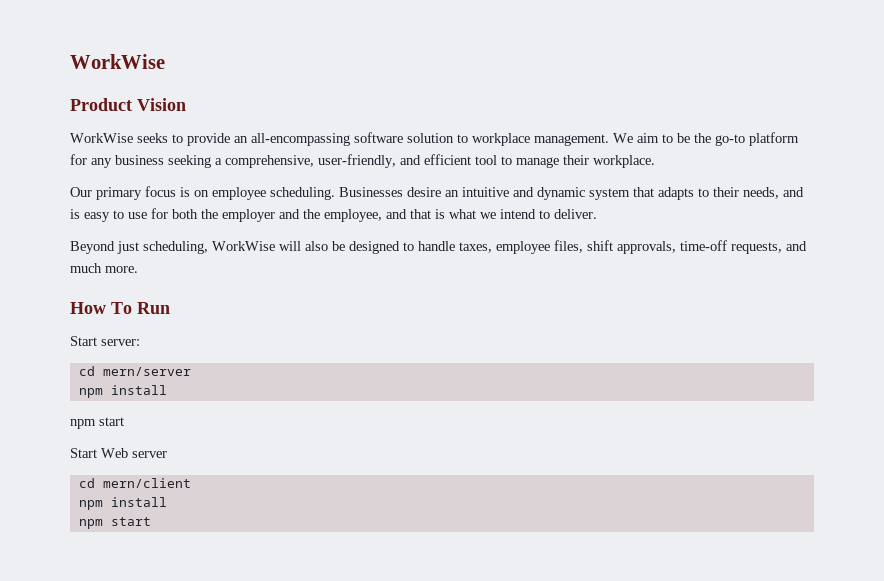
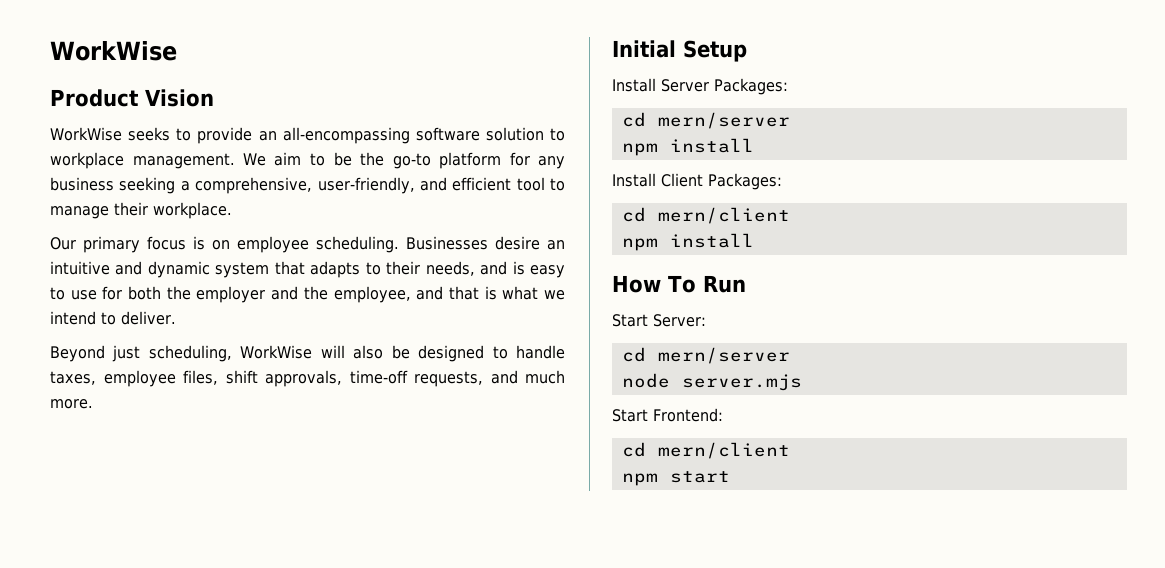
- How To Run
- Start server:
+ Initial Setup
+ Install Server Packages:
  cd mern/server
  npm install
- npm start
- Start Web server
+ Install Client Packages:
+ How To Run
+ Start Server:
+ cd mern/server
+ node server.mjs
+ Start Frontend:
+ cd mern/client

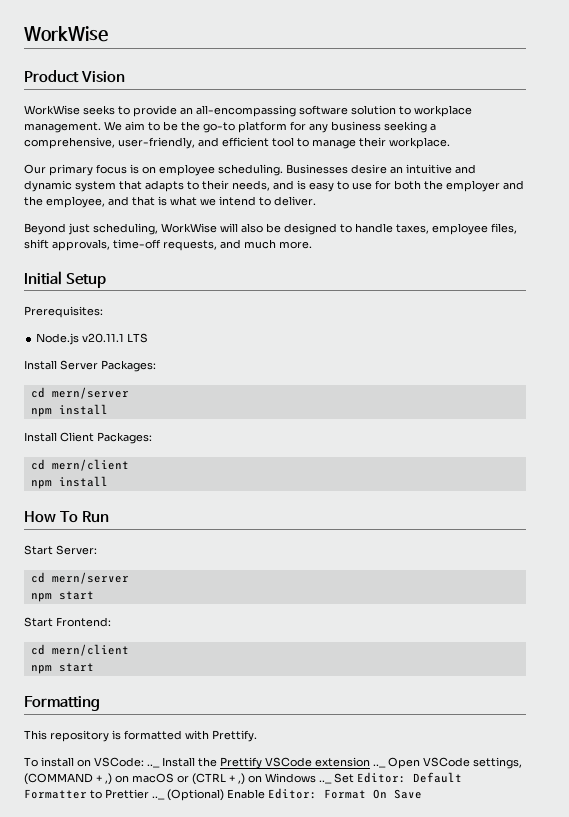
+ Prerequisites:
+ Node.js v20.11.1 LTS
  Start Server:
  cd mern/server
- node server.mjs
+ npm start
+ Formatting
+ This repository is formatted with Prettify.
+ To install on VSCode: .._ Install the Prettify VSCode extension .._ Open VSCode settings, (COMMAND + ,) on macOS or (CTRL + ,) on Windows .._ Set Editor: Default Formatter to Prettier .._ (Optional) Enable Editor: Format On Save

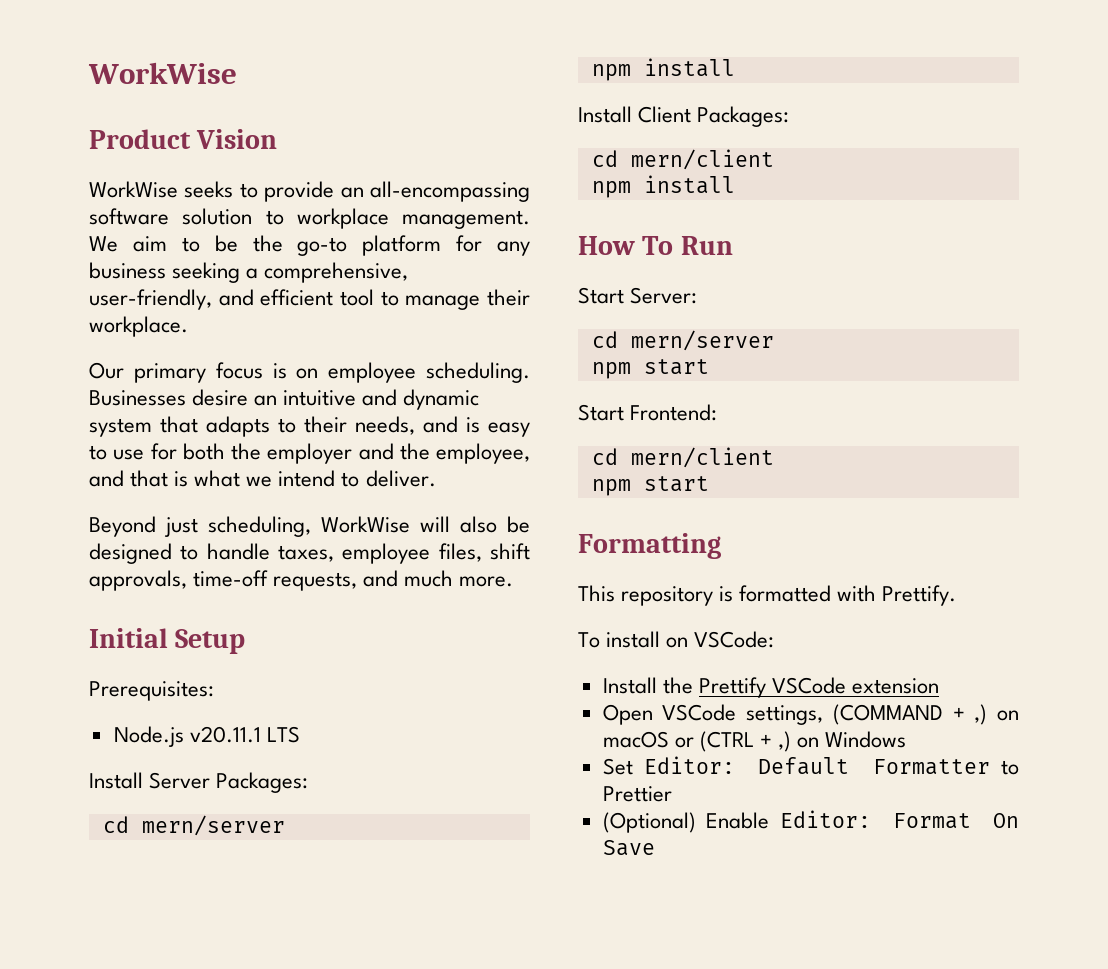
- To install on VSCode: .._ Install the Prettify VSCode extension .._ Open VSCode settings, (COMMAND + ,) on macOS or (CTRL + ,) on Windows .._ Set Editor: Default Formatter to Prettier .._ (Optional) Enable Editor: Format On Save
+ To install on VSCode:
+ Install the Prettify VSCode extension
+ Open VSCode settings, (COMMAND + ,) on macOS or (CTRL + ,) on Windows
+ Set Editor: Default Formatter to Prettier
+ (Optional) Enable Editor: Format On Save

